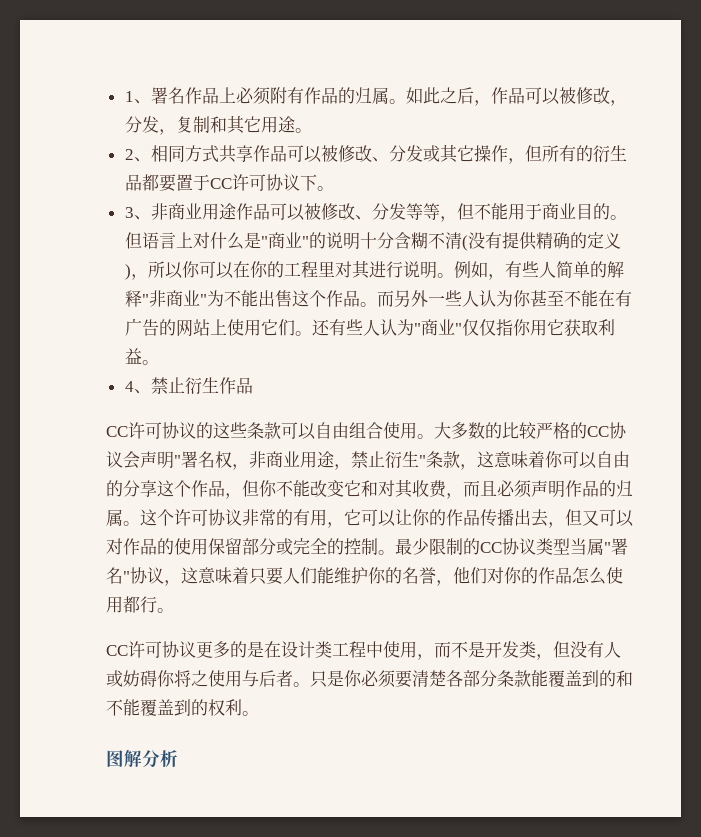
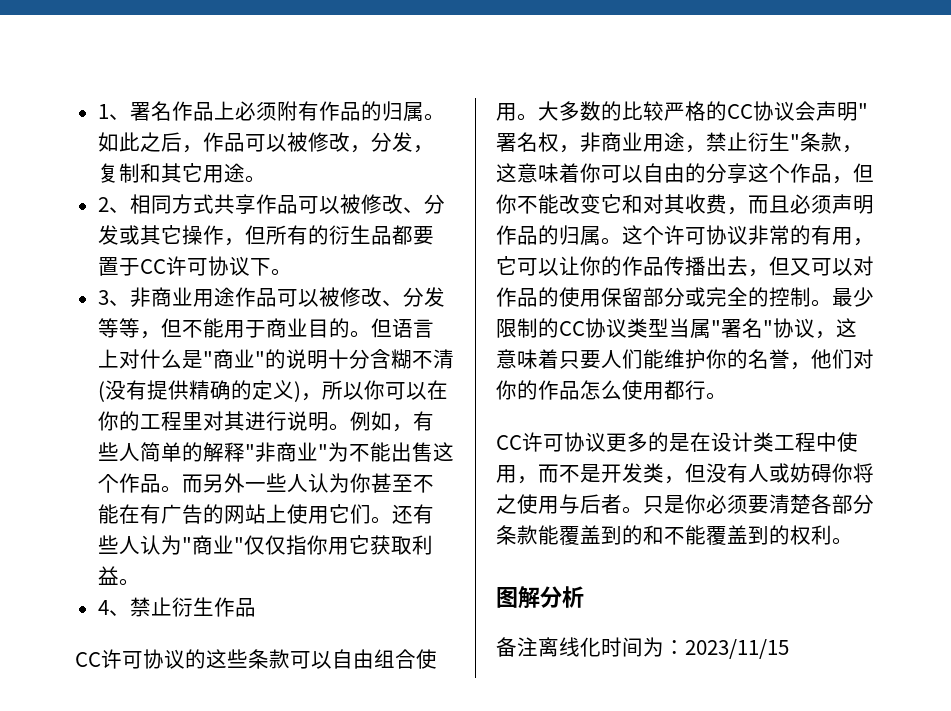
+ 备注离线化时间为：2023/11/15

